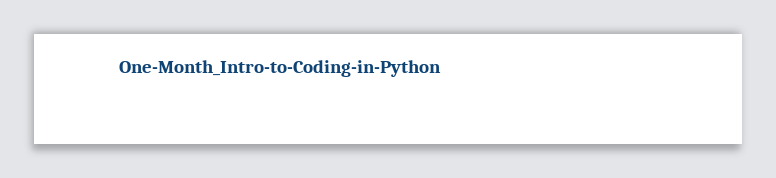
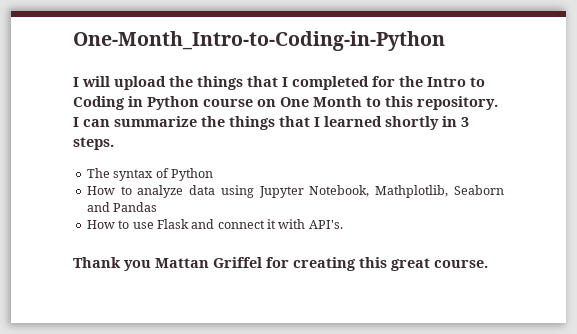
+ I will upload the things that I completed for the Intro to Coding in Python course on One Month to this repository. I can summarize the things that I learned shortly in 3 steps.
+ The syntax of Python
+ How to analyze data using Jupyter Notebook, Mathplotlib, Seaborn and Pandas
+ How to use Flask and connect it with API's.
+ Thank you Mattan Griffel for creating this great course.

